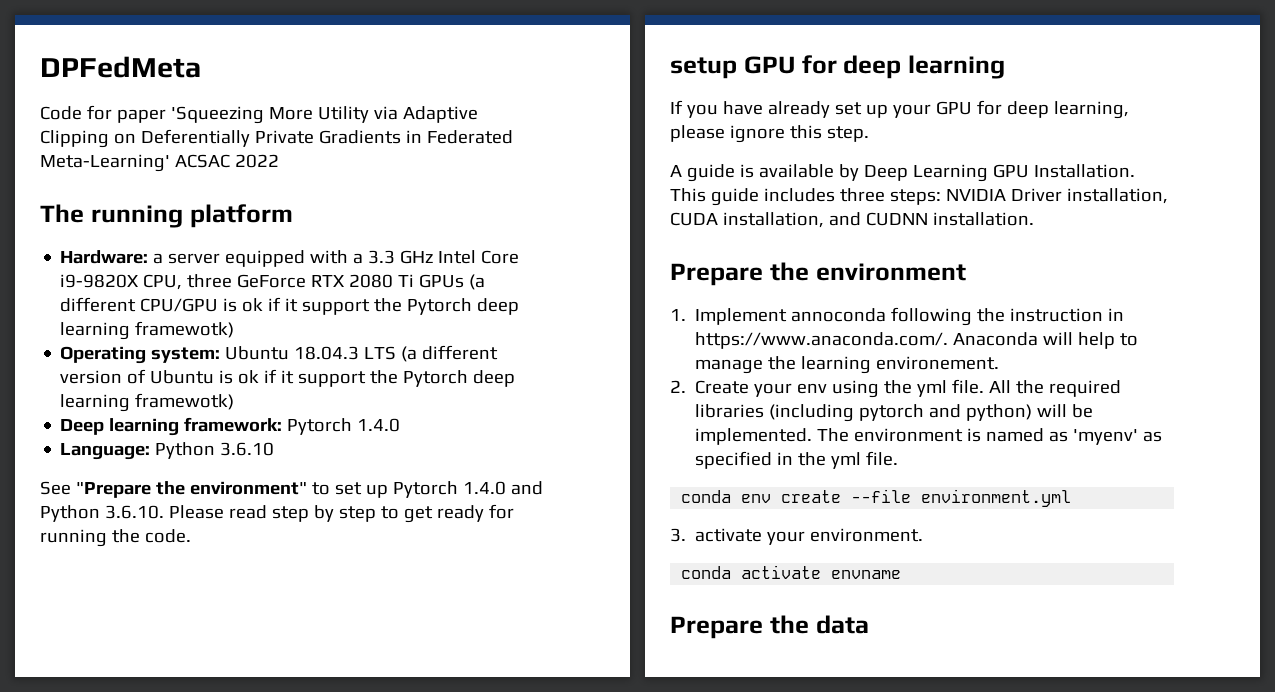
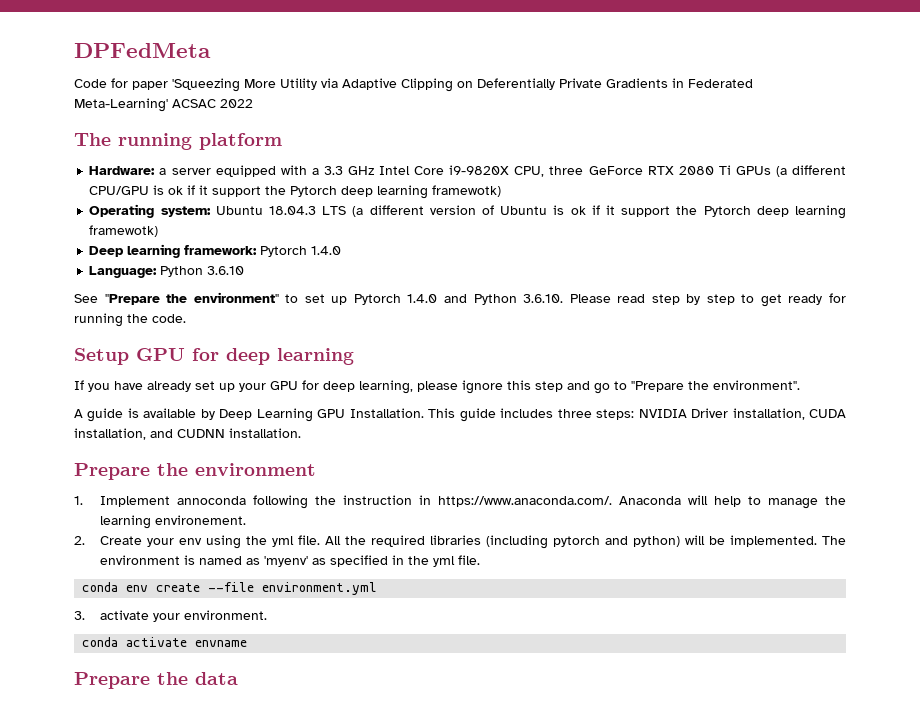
- setup GPU for deep learning
+ Setup GPU for deep learning
- If you have already set up your GPU for deep learning, please ignore this step.
+ If you have already set up your GPU for deep learning, please ignore this step and go to "Prepare the environment".

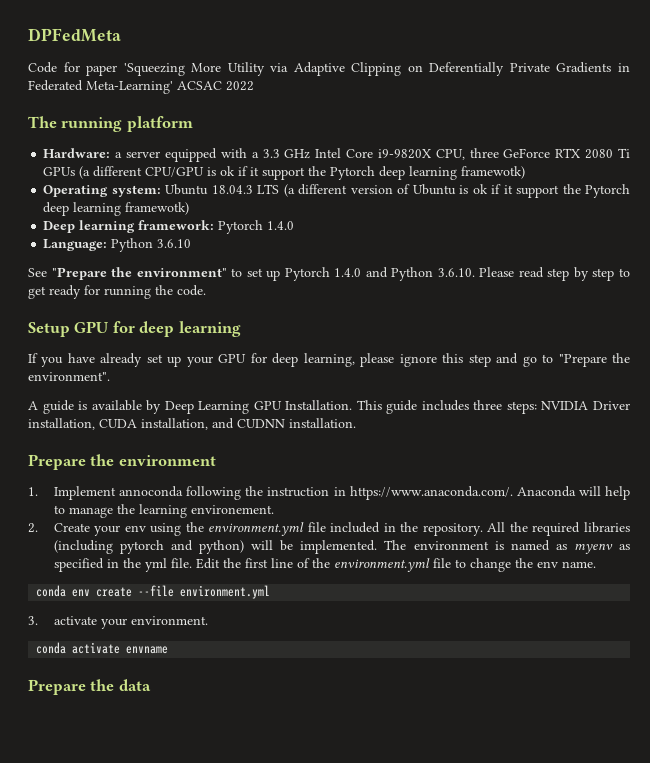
- 2. Create your env using the yml file.
+ 2. Create your env using the environment.yml file included in the repository.
- The environment is named as 'myenv' as specified in the yml file.
+ The environment is named as myenv as specified in the yml file. Edit the first line of the environment.yml file to change the env name.

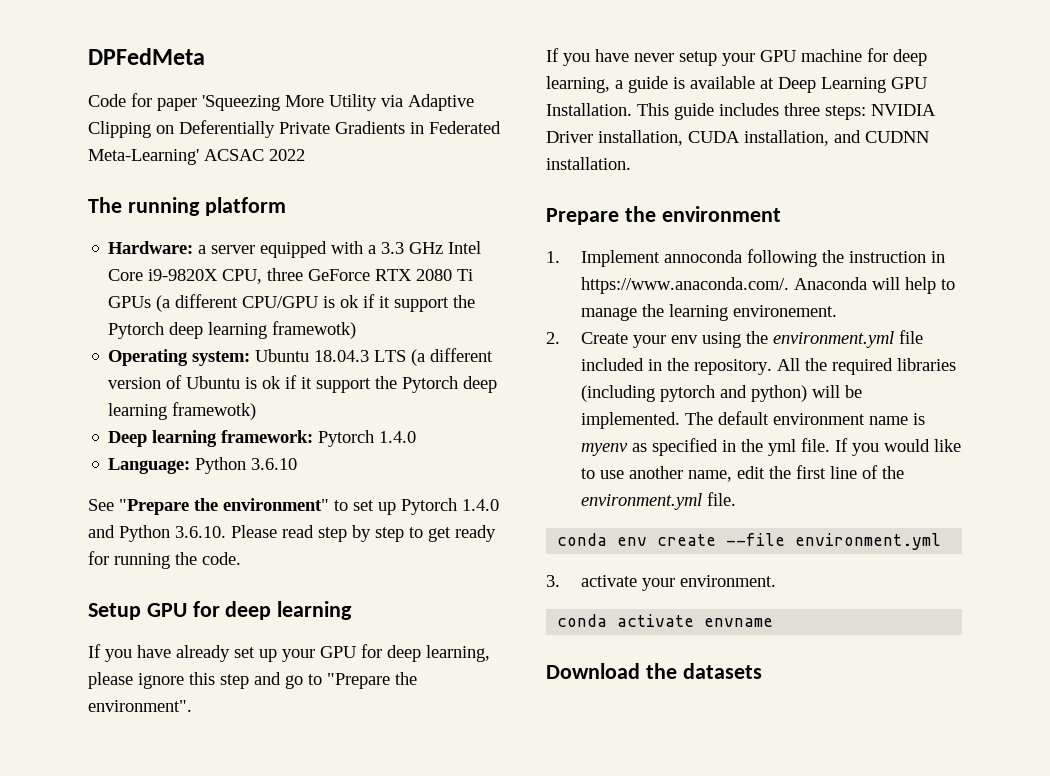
- A guide is available by Deep Learning GPU Installation.
+ If you have never setup your GPU machine for deep learning, a guide is available at Deep Learning GPU Installation.
- The environment is named as myenv as specified in the yml file.
+ The default environment name is myenv as specified in the yml file.
- Edit the first line of the environment.yml file to change the env name.
+ If you would like to use another name, edit the first line of the environment.yml file.
- Prepare the data
+ Download the datasets

